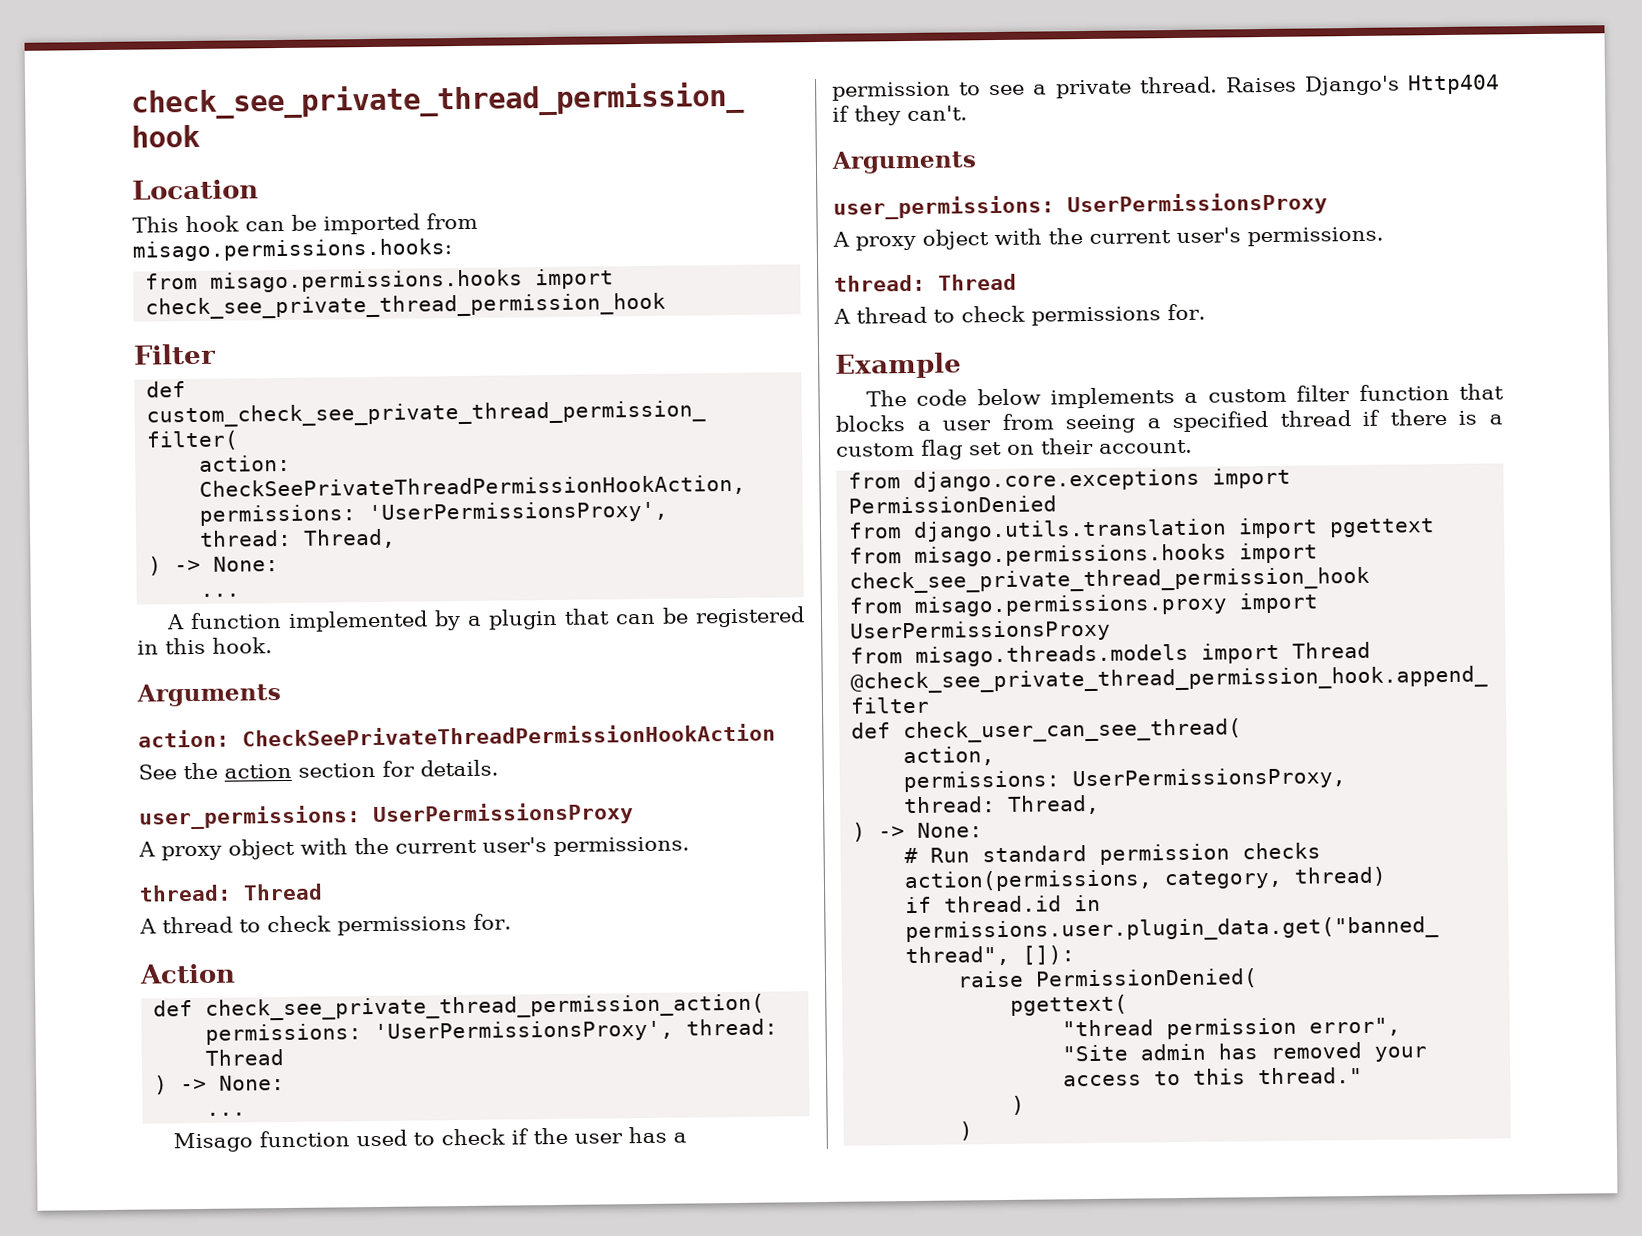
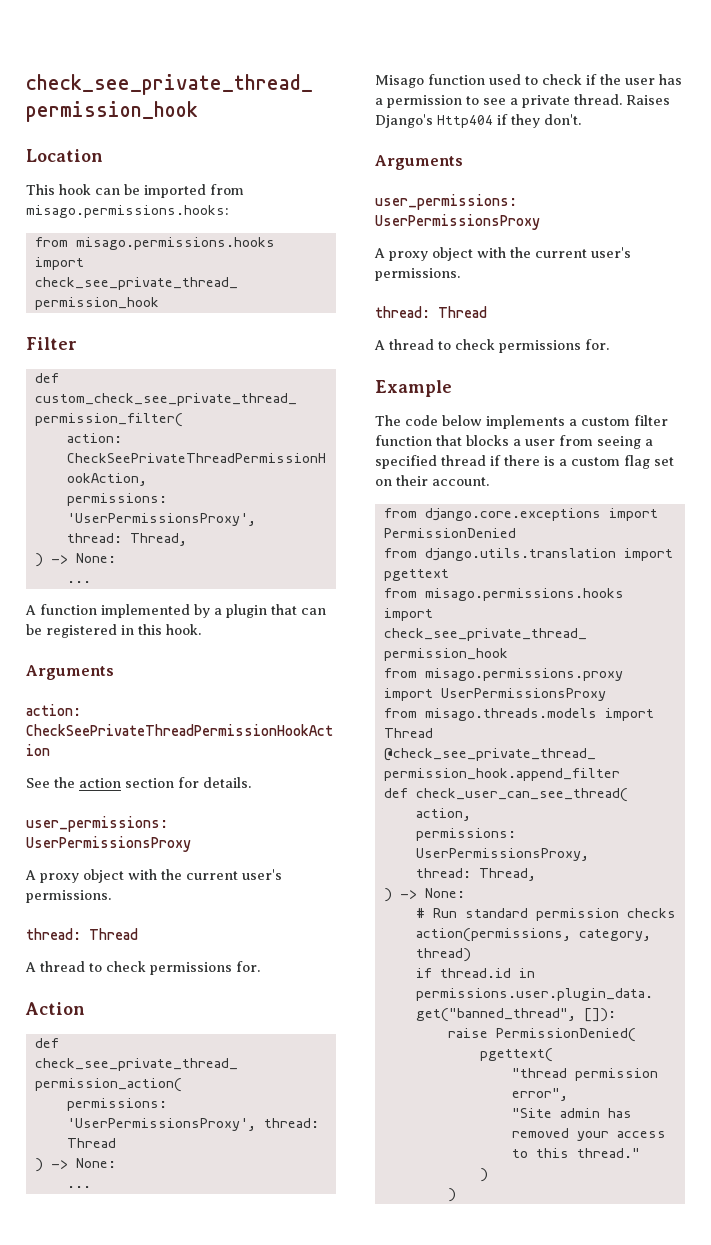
- Raises Django's Http404 if they can't.
+ Raises Django's Http404 if they don't.

